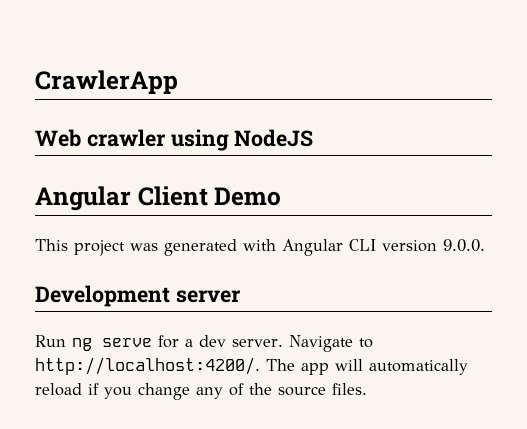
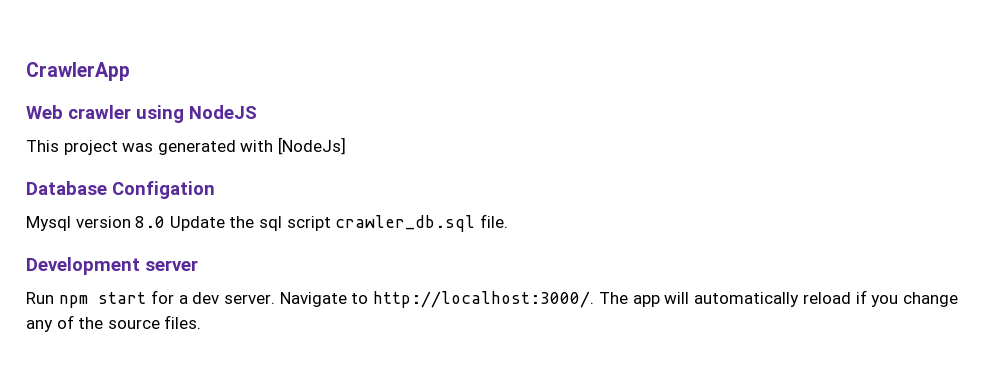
- Angular Client Demo
- This project was generated with Angular CLI version 9.0.0.
+ This project was generated with [NodeJs]
+ Database Configation
+ Mysql version 8.0 Update the sql script crawler_db.sql file.
- Run ng serve for a dev server.
+ Run npm start for a dev server.
- Navigate to http://localhost:4200/.
+ Navigate to http://localhost:3000/.

